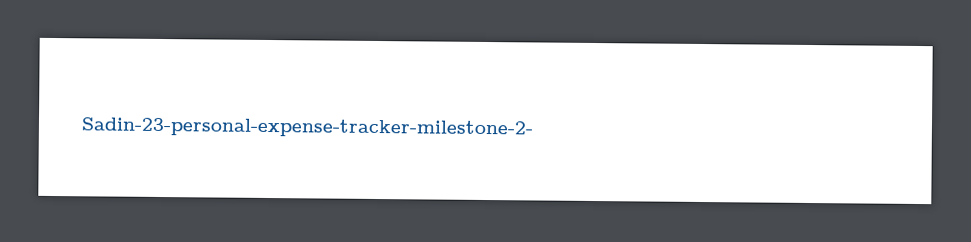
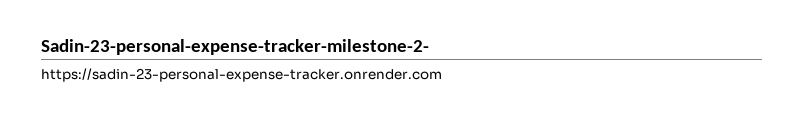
+ https://sadin-23-personal-expense-tracker.onrender.com

